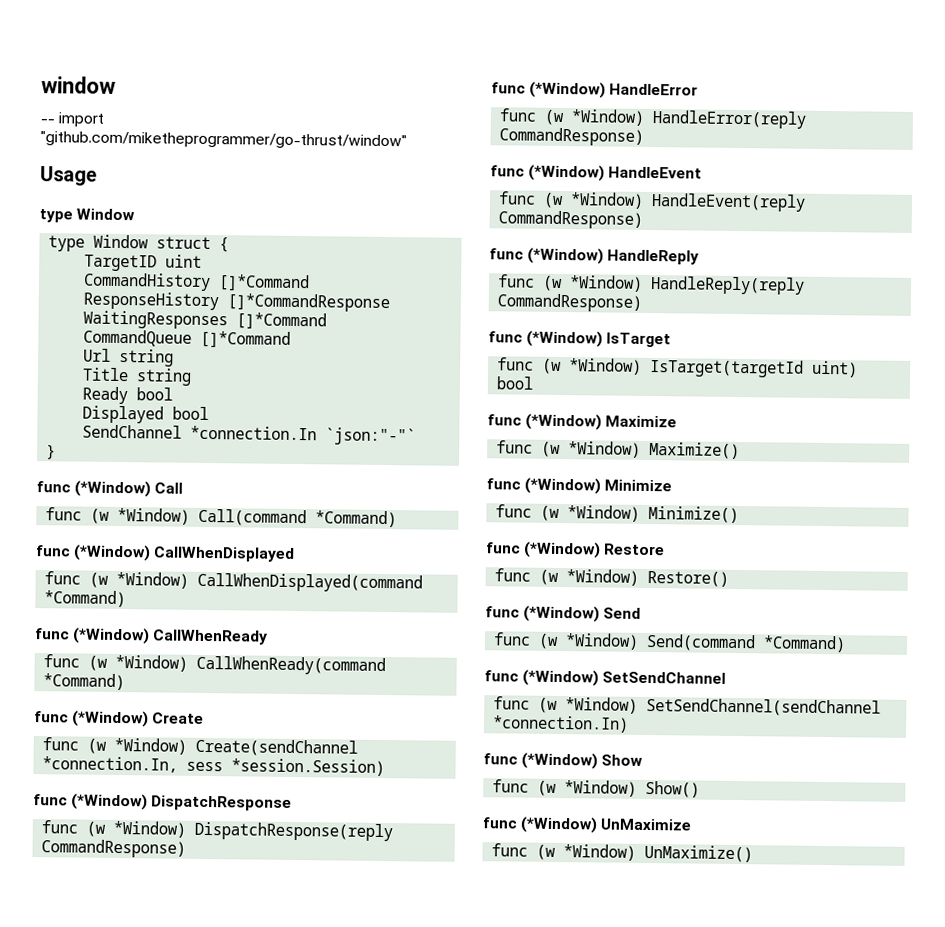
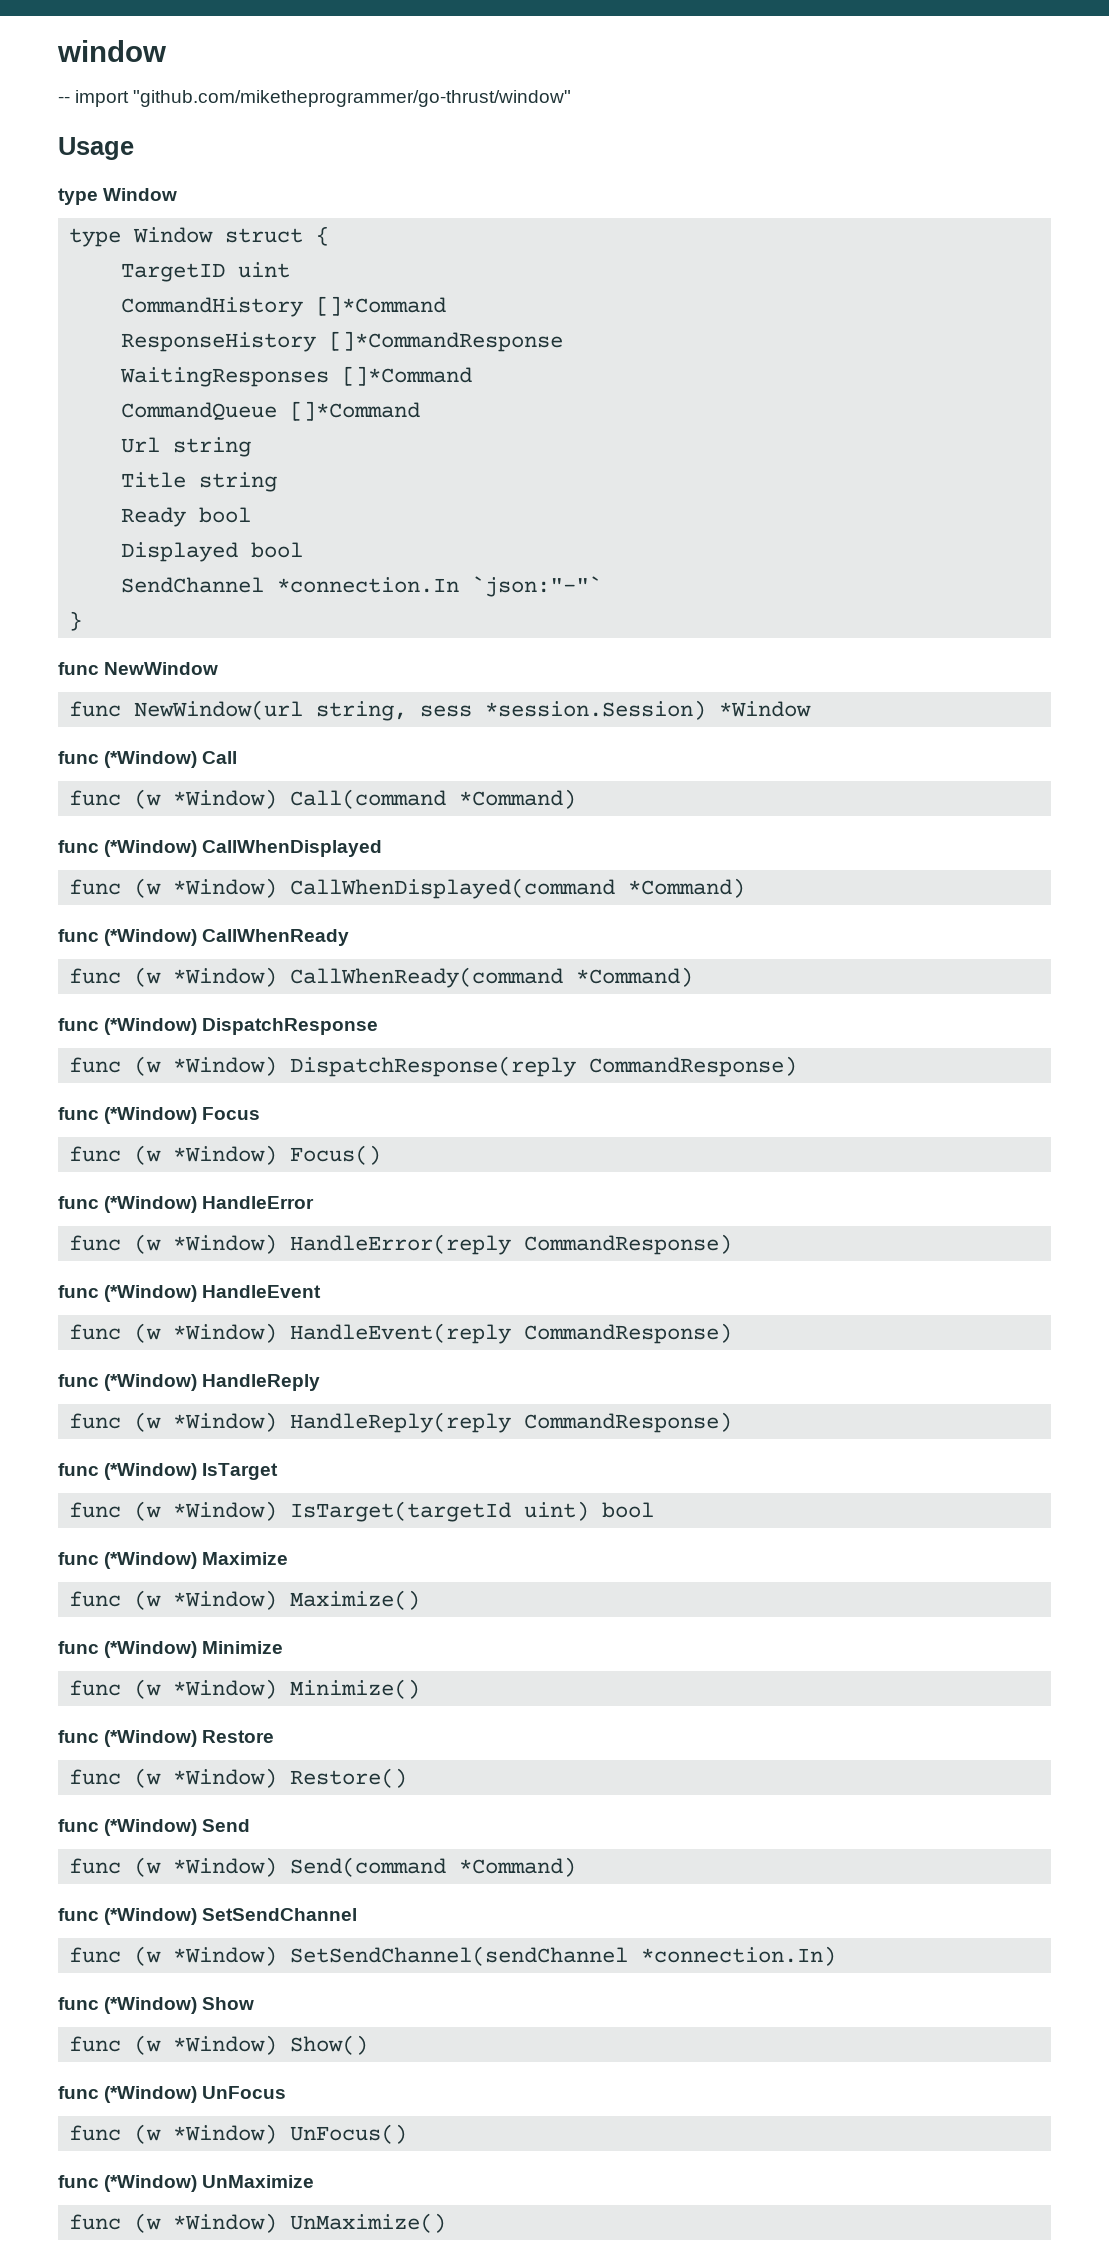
+ func NewWindow
+ func NewWindow(url string, sess *session.Session) *Window
- func (*Window) Create
- func (w *Window) Create(sendChannel *connection.In, sess *session.Session)
+ func (*Window) Focus
+ func (w *Window) Focus()
+ func (*Window) UnFocus
+ func (w *Window) UnFocus()

